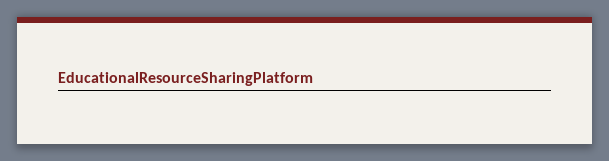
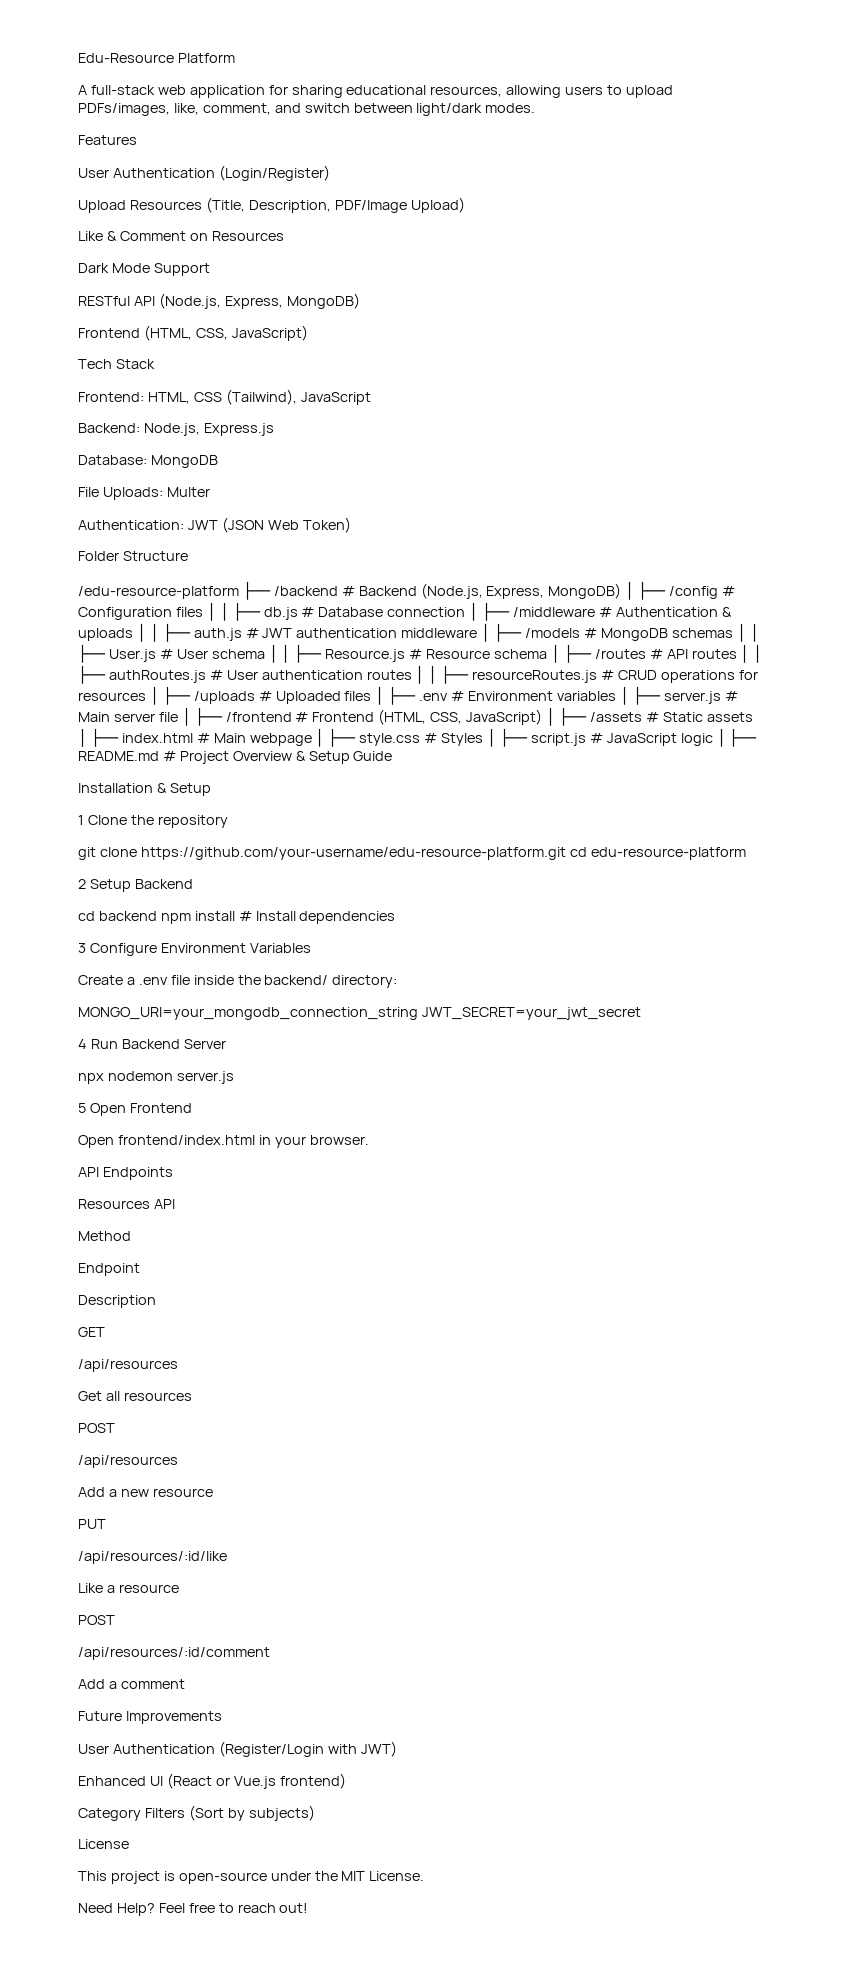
- EducationalResourceSharingPlatform
+ Edu-Resource Platform
+ A full-stack web application for sharing educational resources, allowing users to upload PDFs/images, like, comment, and switch between light/dark modes.
+ Features
+ User Authentication (Login/Register)
+ Upload Resources (Title, Description, PDF/Image Upload)
+ Like & Comment on Resources
+ Dark Mode Support
+ RESTful API (Node.js, Express, MongoDB)
+ Frontend (HTML, CSS, JavaScript)
+ Tech Stack
+ Frontend: HTML, CSS (Tailwind), JavaScript
+ Backend: Node.js, Express.js
+ Database: MongoDB
+ File Uploads: Multer
+ Authentication: JWT (JSON Web Token)
+ Folder Structure
+ /edu-resource-platform ├── /backend # Backend (Node.js, Express, MongoDB) │ ├── /config # Configuration files │ │ ├── db.js # Database connection │ ├── /middleware # Authentication & uploads │ │ ├── auth.js # JWT authentication middleware │ ├── /models # MongoDB schemas │ │ ├── User.js # User schema │ │ ├── Resource.js # Resource schema │ ├── /routes # API routes │ │ ├── authRoutes.js # User authentication routes │ │ ├── resourceRoutes.js # CRUD operations for resources │ ├── /uploads # Uploaded files │ ├── .env # Environment variables │ ├── server.js # Main server file │ ├── /frontend # Frontend (HTML, CSS, JavaScript) │ ├── /assets # Static assets │ ├── index.html # Main webpage │ ├── style.css # Styles │ ├── script.js # JavaScript logic │ ├── README.md # Project Overview & Setup Guide
+ Installation & Setup
+ 1 Clone the repository
+ git clone https://github.com/your-username/edu-resource-platform.git cd edu-resource-platform
+ 2 Setup Backend
+ cd backend npm install # Install dependencies
+ 3 Configure Environment Variables
+ Create a .env file inside the backend/ directory:
+ MONGO_URI=your_mongodb_connection_string JWT_SECRET=your_jwt_secret
+ 4 Run Backend Server
+ npx nodemon server.js
+ 5 Open Frontend
+ Open frontend/index.html in your browser.
+ API Endpoints
+ Resources API
+ Method
+ Endpoint
+ Description
+ GET
+ /api/resources
+ Get all resources
+ POST
+ /api/resources
+ Add a new resource
+ PUT
+ /api/resources/:id/like
+ Like a resource
+ POST
+ /api/resources/:id/comment
+ Add a comment
+ Future Improvements
+ User Authentication (Register/Login with JWT)
+ Enhanced UI (React or Vue.js frontend)
+ Category Filters (Sort by subjects)
+ License
+ This project is open-source under the MIT License.
+ Need Help? Feel free to reach out!

